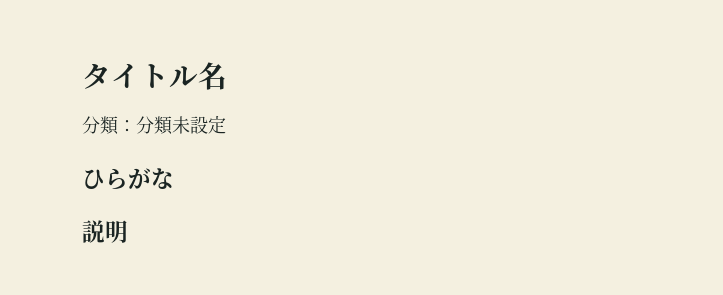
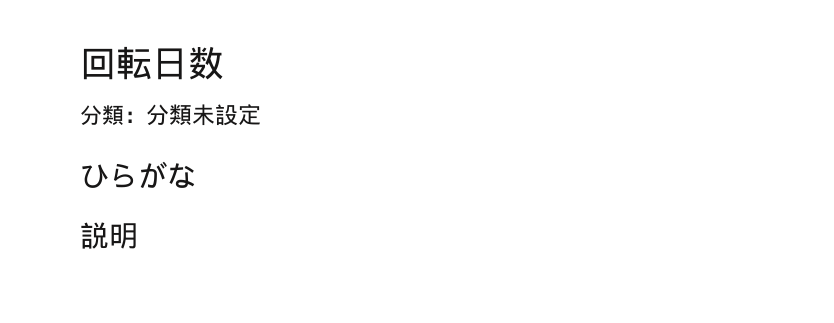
- タイトル名
+ 回転日数

